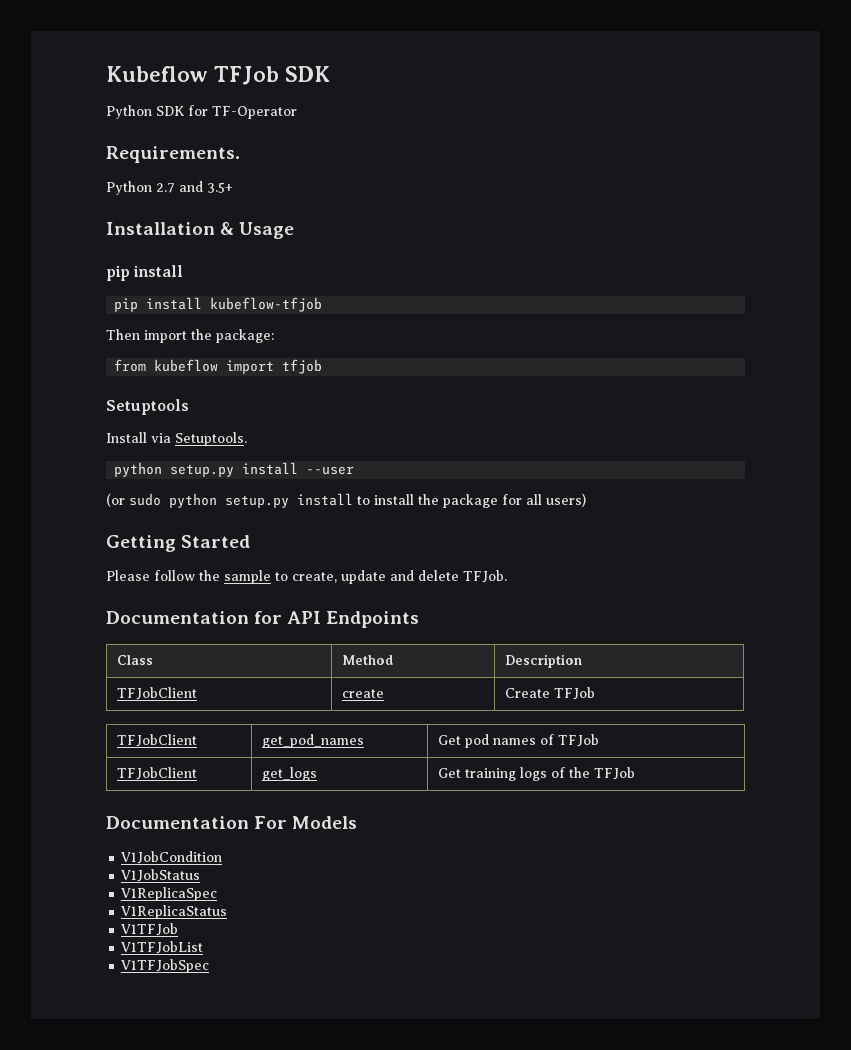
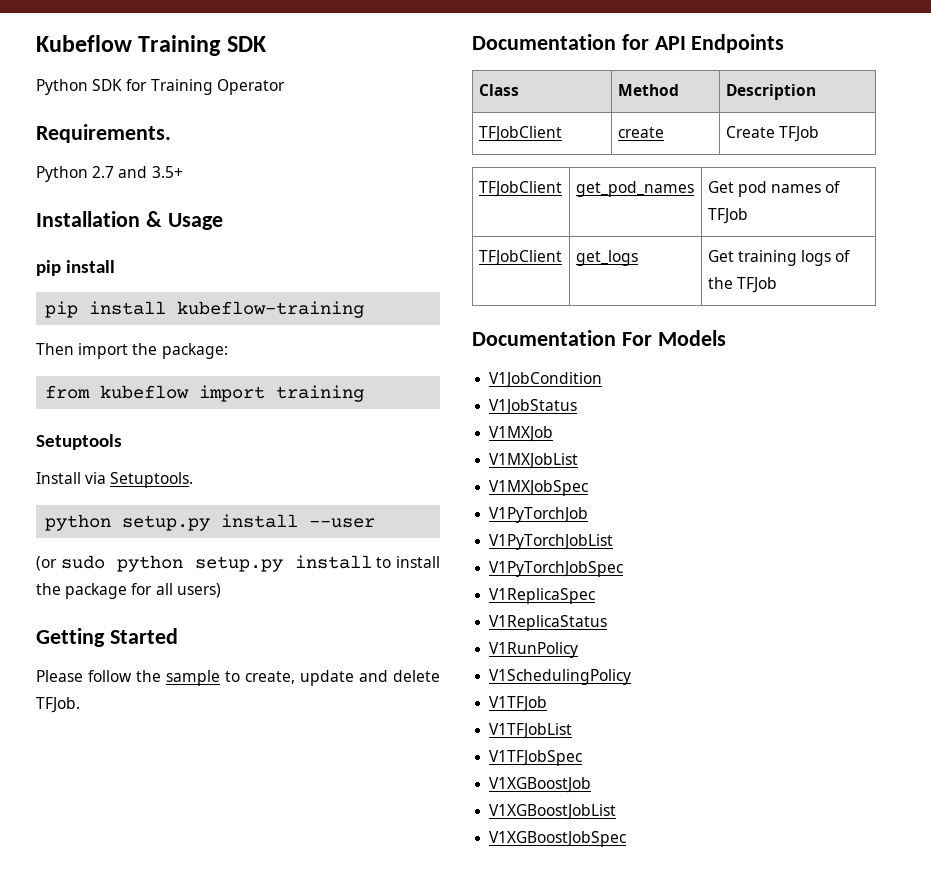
- Kubeflow TFJob SDK
+ Kubeflow Training SDK
- Python SDK for TF-Operator
+ Python SDK for Training Operator
- pip install kubeflow-tfjob
+ pip install kubeflow-training
- from kubeflow import tfjob
+ from kubeflow import training
+ V1MXJob
+ V1MXJobList
+ V1MXJobSpec
+ V1PyTorchJob
+ V1PyTorchJobList
+ V1PyTorchJobSpec
+ V1RunPolicy
+ V1SchedulingPolicy
+ V1XGBoostJob
+ V1XGBoostJobList
+ V1XGBoostJobSpec

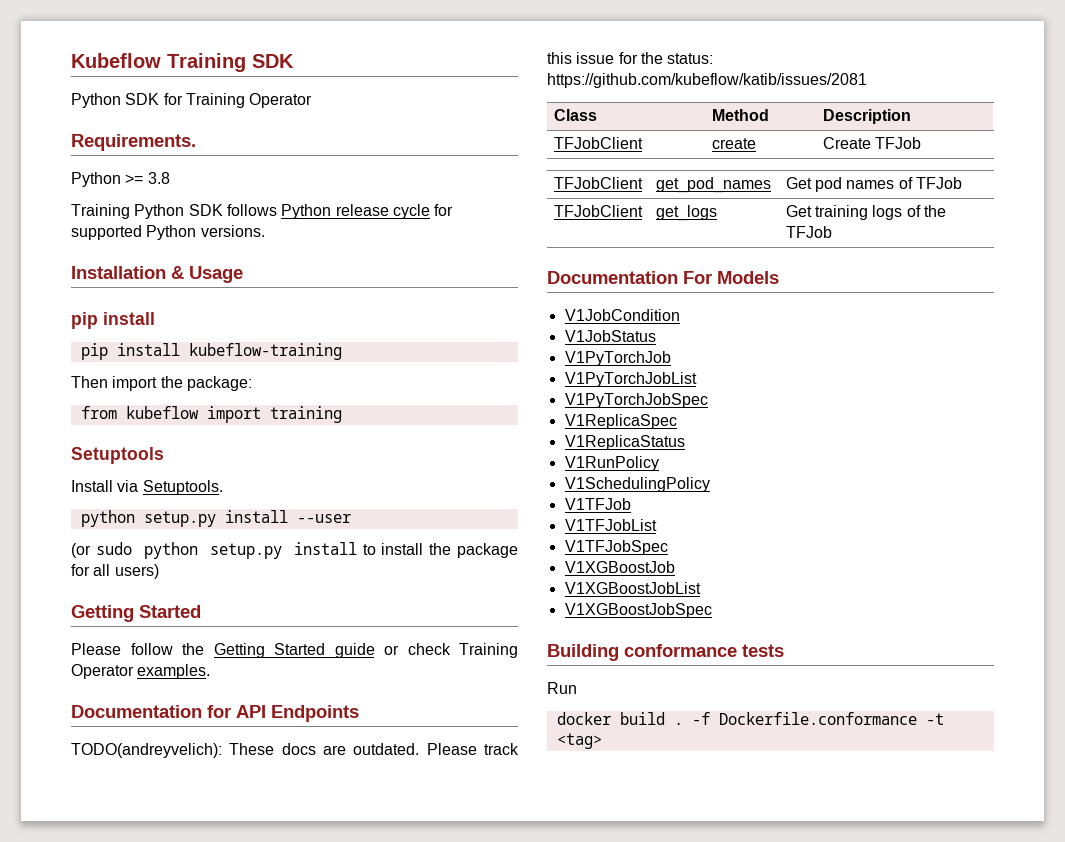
- Python 2.7 and 3.5+
+ Python >= 3.8
+ Training Python SDK follows Python release cycle for supported Python versions.
- Please follow the sample to create, update and delete TFJob.
+ Please follow the Getting Started guide or check Training Operator examples.
  Documentation for API Endpoints
+ TODO(andreyvelich): These docs are outdated. Please track this issue for the status: https://github.com/kubeflow/katib/issues/2081
- V1MXJob
- V1MXJobList
- V1MXJobSpec
+ Building conformance tests
+ Run
+ docker build . -f Dockerfile.conformance -t <tag>

